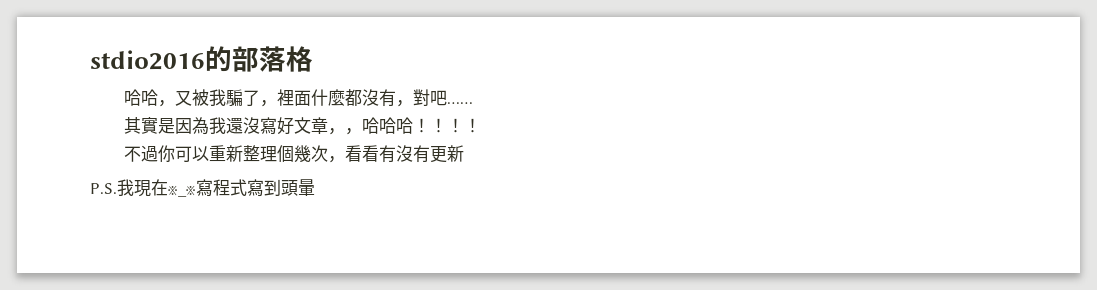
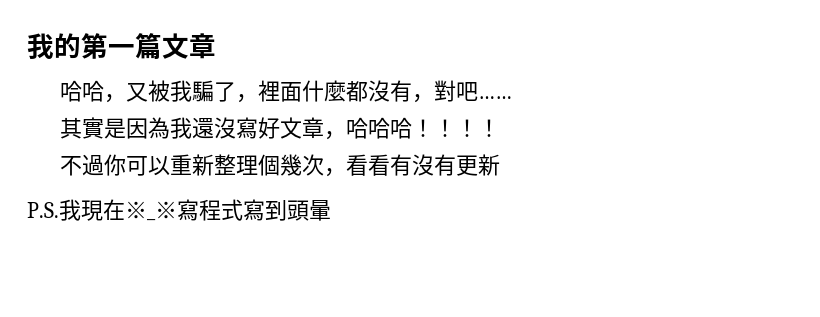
- stdio2016的部落格
+ 我的第一篇文章
- 其實是因為我還沒寫好文章，，哈哈哈！
+ 其實是因為我還沒寫好文章，哈哈哈！

